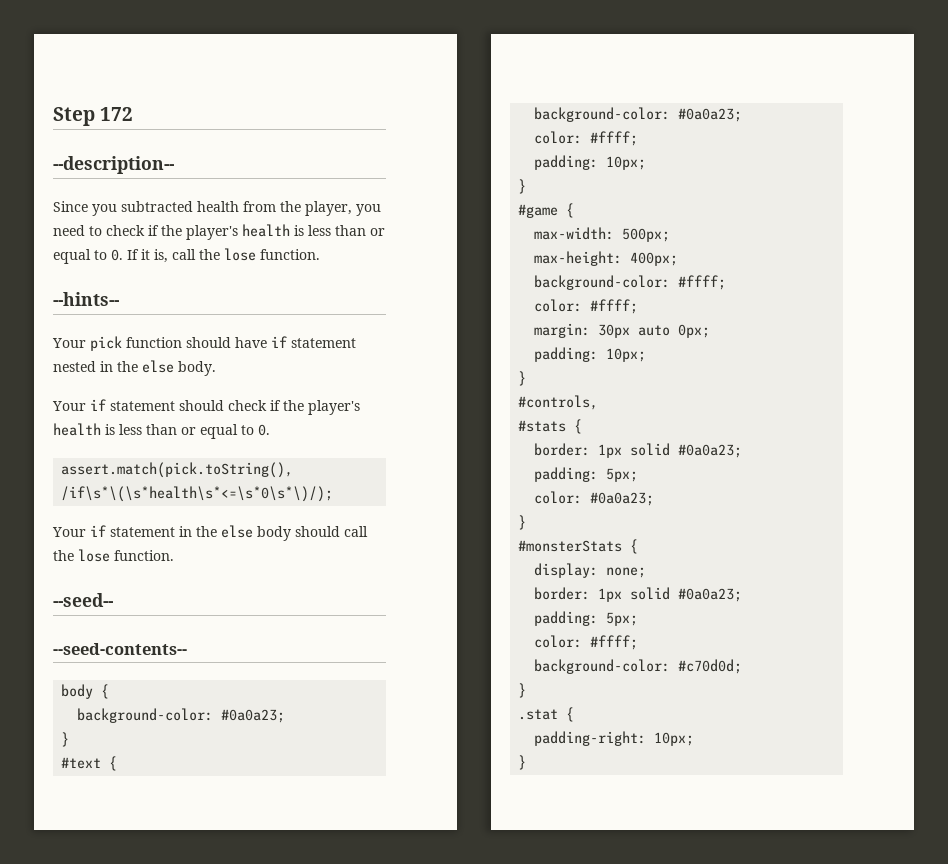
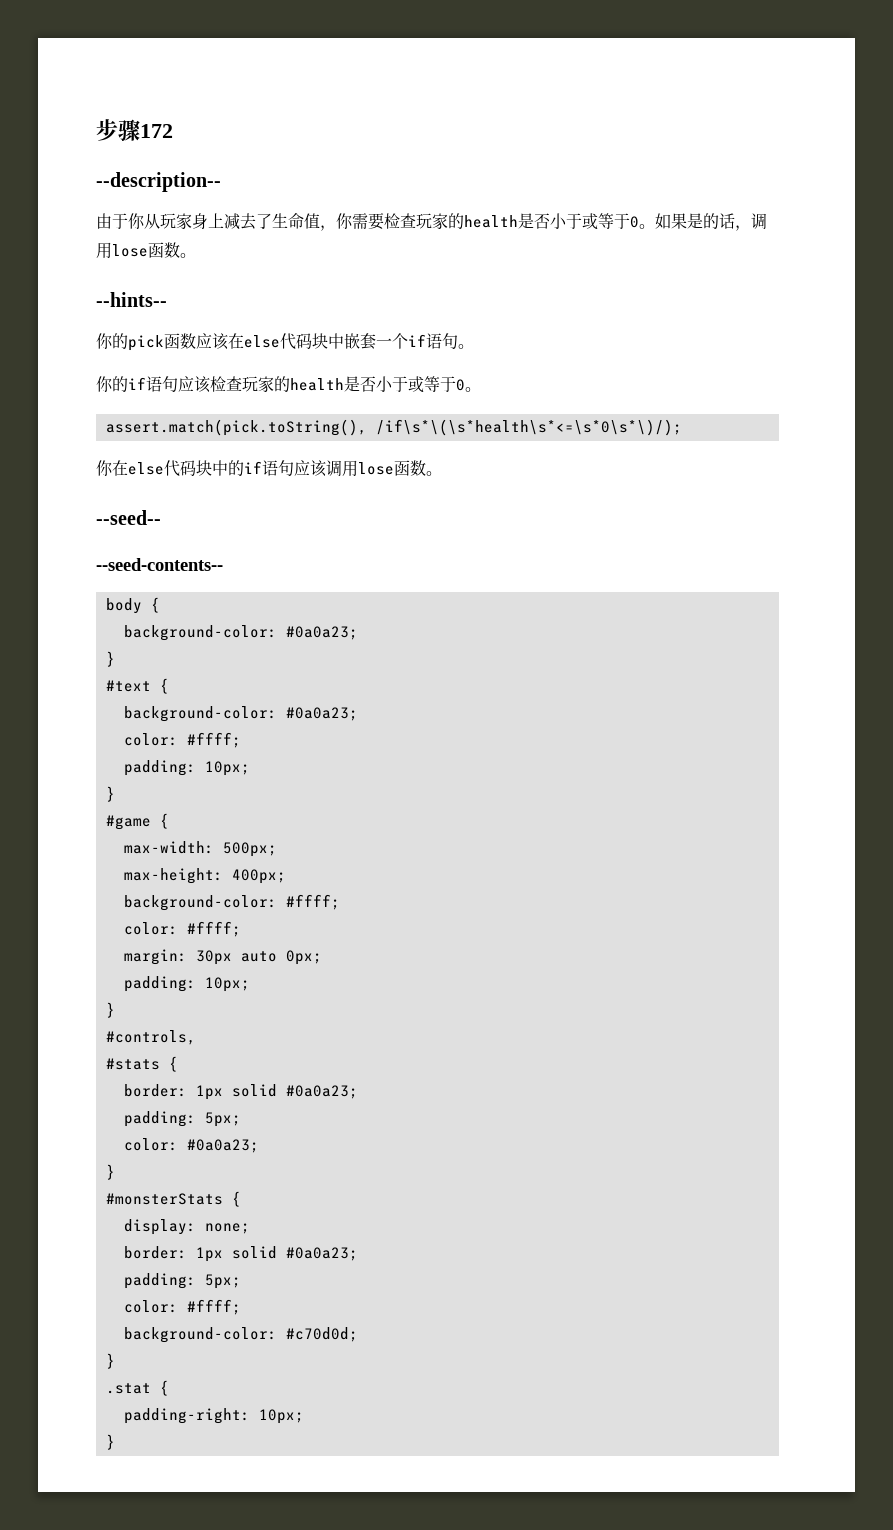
- Step 172
+ 步骤172
- Since you subtracted health from the player, you need to check if the player's health is less than or equal to 0. If it is, call the lose function.
+ 由于你从玩家身上减去了生命值，你需要检查玩家的health是否小于或等于0。如果是的话，调用lose函数。
  --hints--
- Your pick function should have if statement nested in the else body.
- Your if statement should check if the player's health is less than or equal to 0.
+ 你的pick函数应该在else代码块中嵌套一个if语句。
+ 你的if语句应该检查玩家的health是否小于或等于0。
  assert.match(pick.toString(), /if\s*\(\s*health\s*<=\s*0\s*\)/);
- Your if statement in the else body should call the lose function.
+ 你在else代码块中的if语句应该调用lose函数。

